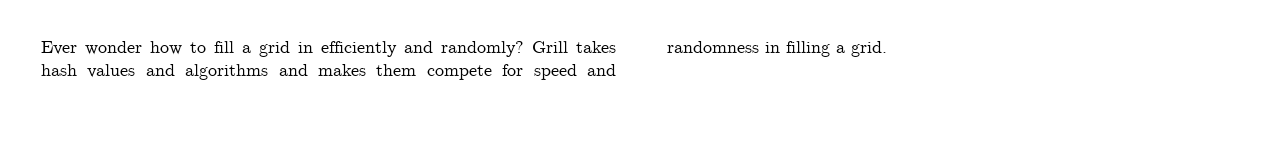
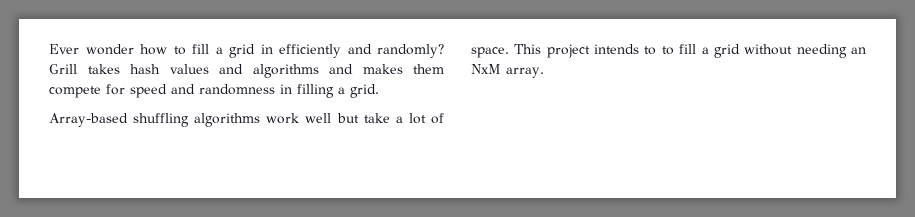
+ Array-based shuffling algorithms work well but take a lot of space. This project intends to to fill a grid without needing an NxM array.

